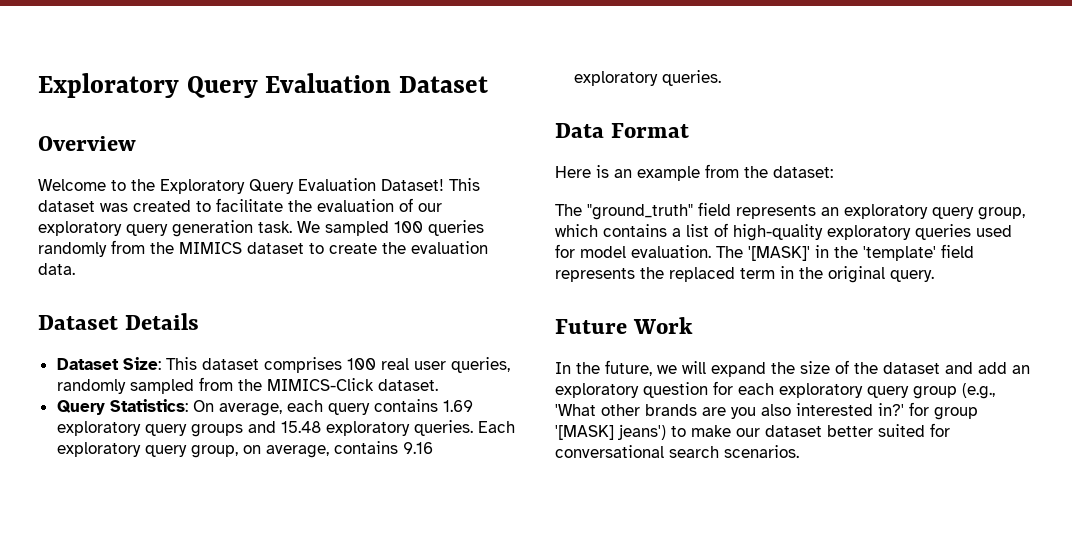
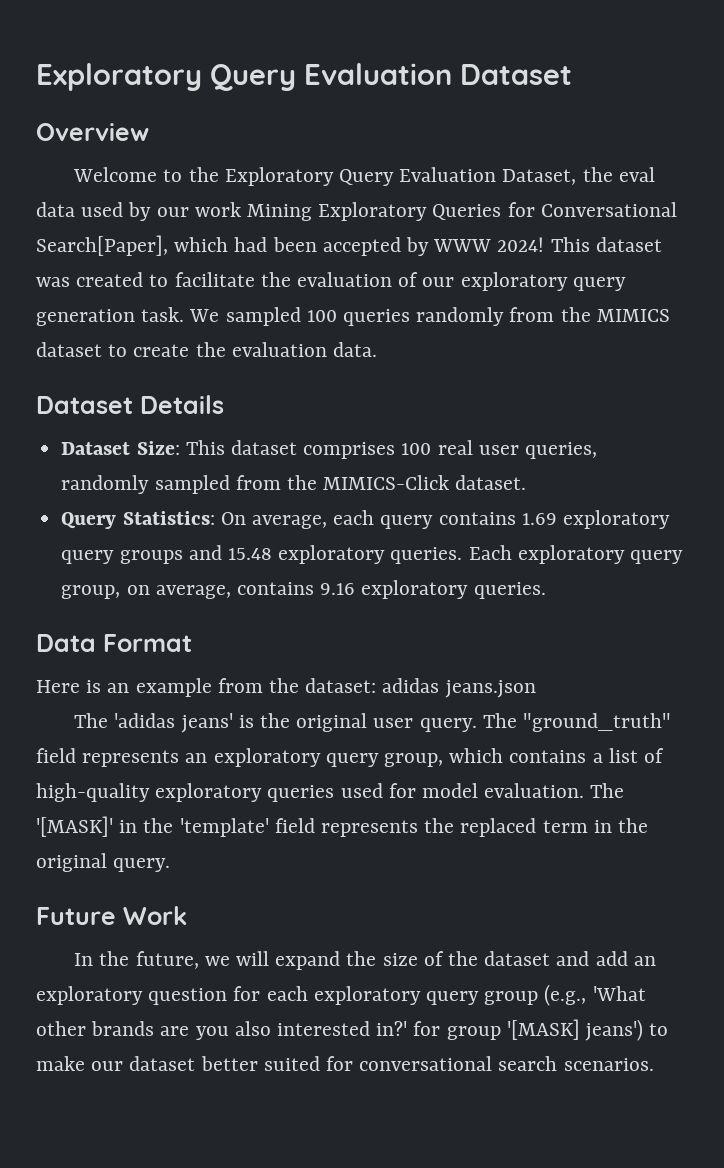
- Welcome to the Exploratory Query Evaluation Dataset!
+ Welcome to the Exploratory Query Evaluation Dataset, the eval data used by our work Mining Exploratory Queries for Conversational Search[Paper], which had been accepted by WWW 2024!
- Here is an example from the dataset:
- The "ground_truth" field represents an exploratory query group, which contains a list of high-quality exploratory queries used for model evaluation.
+ Here is an example from the dataset: adidas jeans.json
+ The 'adidas jeans' is the original user query. The "ground_truth" field represents an exploratory query group, which contains a list of high-quality exploratory queries used for model evaluation.

